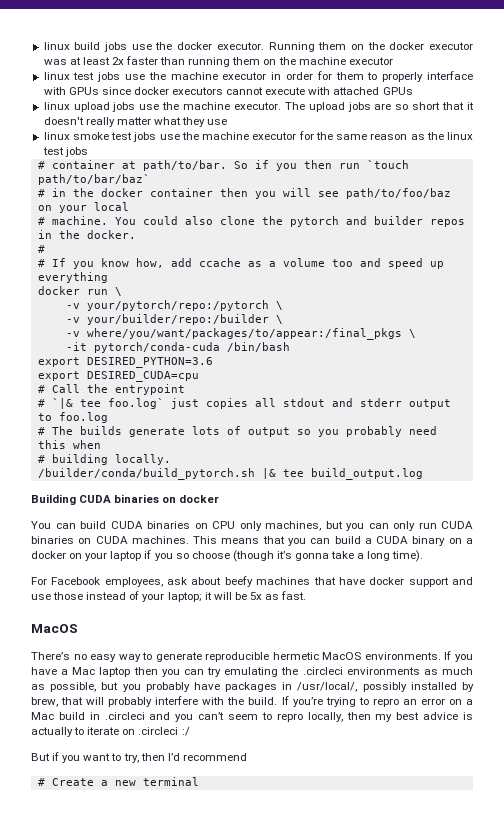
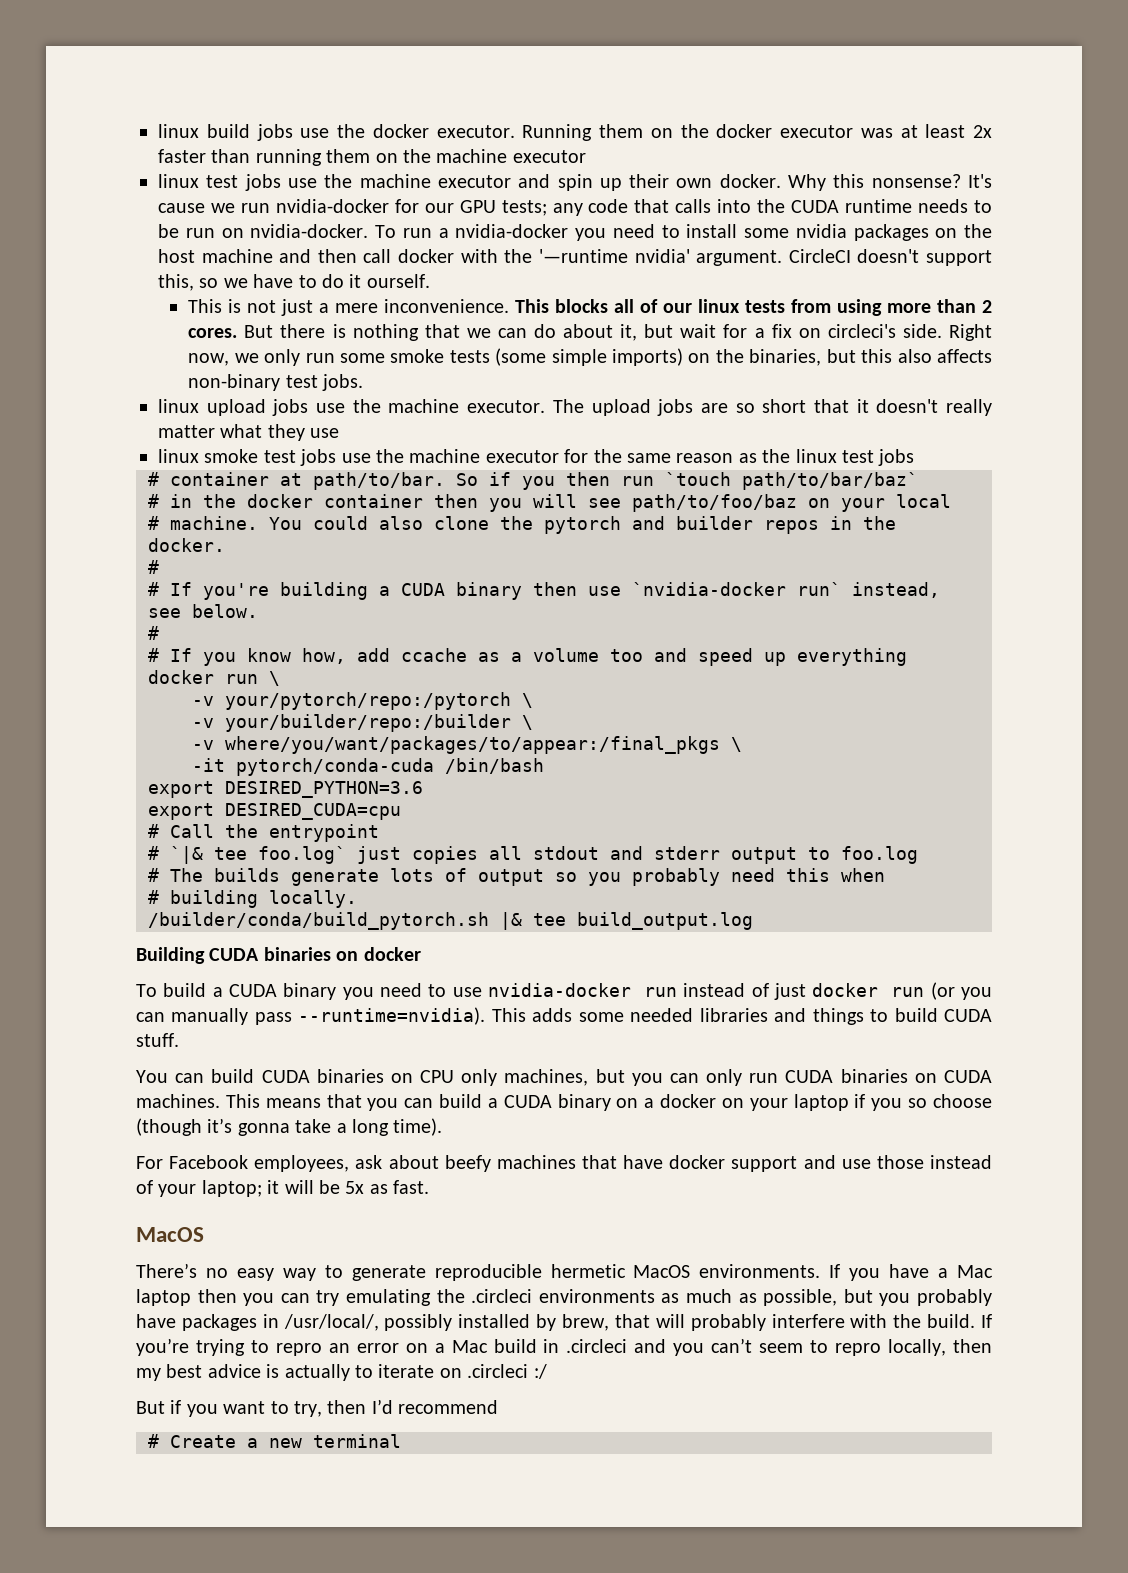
- linux test jobs use the machine executor in order for them to properly interface with GPUs since docker executors cannot execute with attached GPUs
+ linux test jobs use the machine executor and spin up their own docker. Why this nonsense? It's cause we run nvidia-docker for our GPU tests; any code that calls into the CUDA runtime needs to be run on nvidia-docker. To run a nvidia-docker you need to install some nvidia packages on the host machine and then call docker with the '—runtime nvidia' argument. CircleCI doesn't support this, so we have to do it ourself.
+ This is not just a mere inconvenience. This blocks all of our linux tests from using more than 2 cores. But there is nothing that we can do about it, but wait for a fix on circleci's side. Right now, we only run some smoke tests (some simple imports) on the binaries, but this also affects non-binary test jobs.
+ # If you're building a CUDA binary then use `nvidia-docker run` instead, see below.
+ #
+ To build a CUDA binary you need to use nvidia-docker run instead of just docker run (or you can manually pass --runtime=nvidia). This adds some needed libraries and things to build CUDA stuff.

